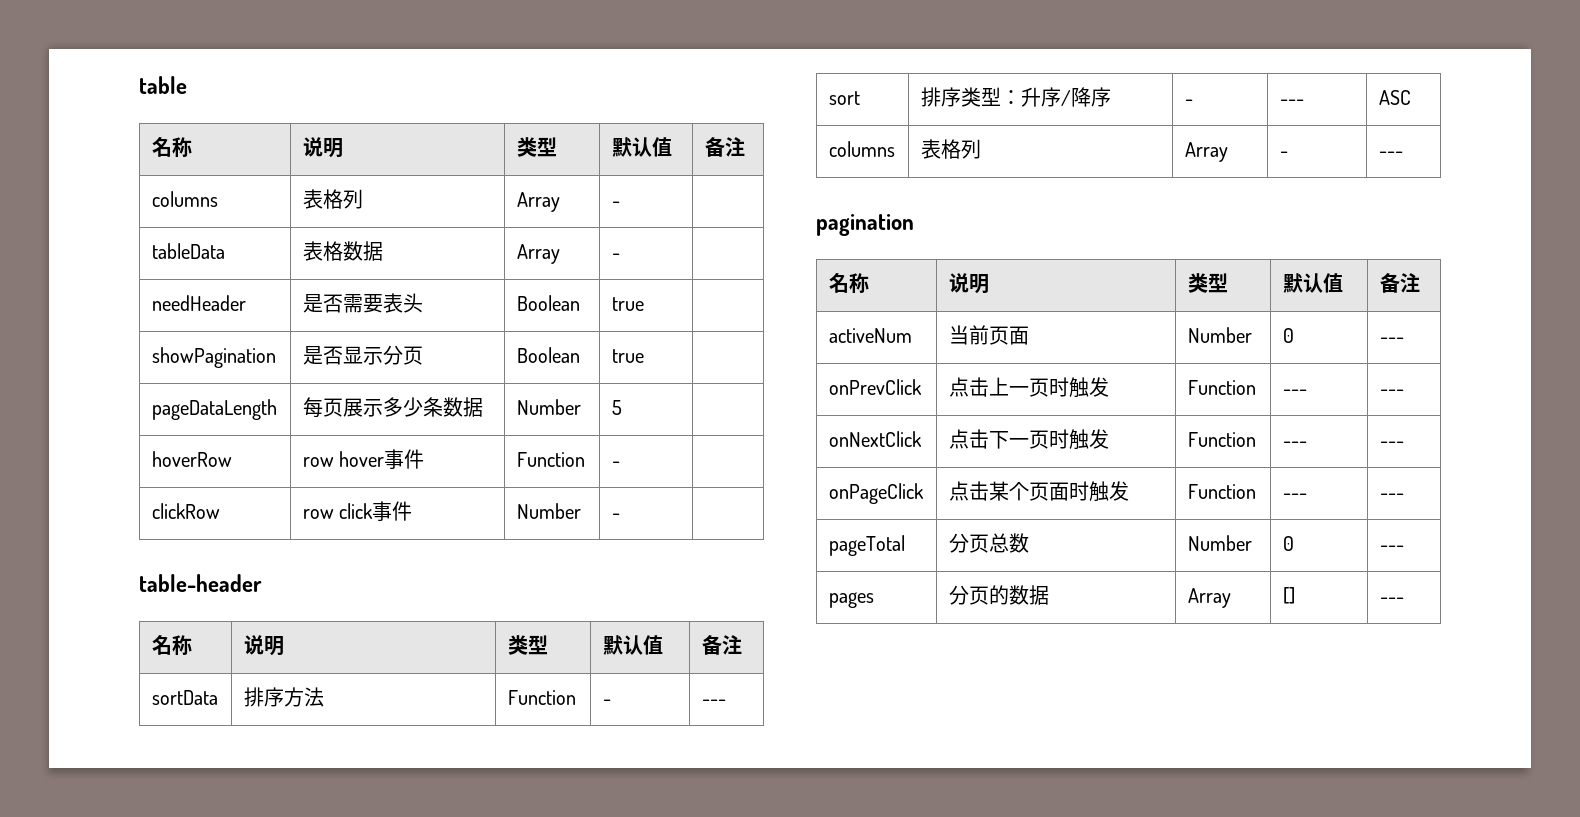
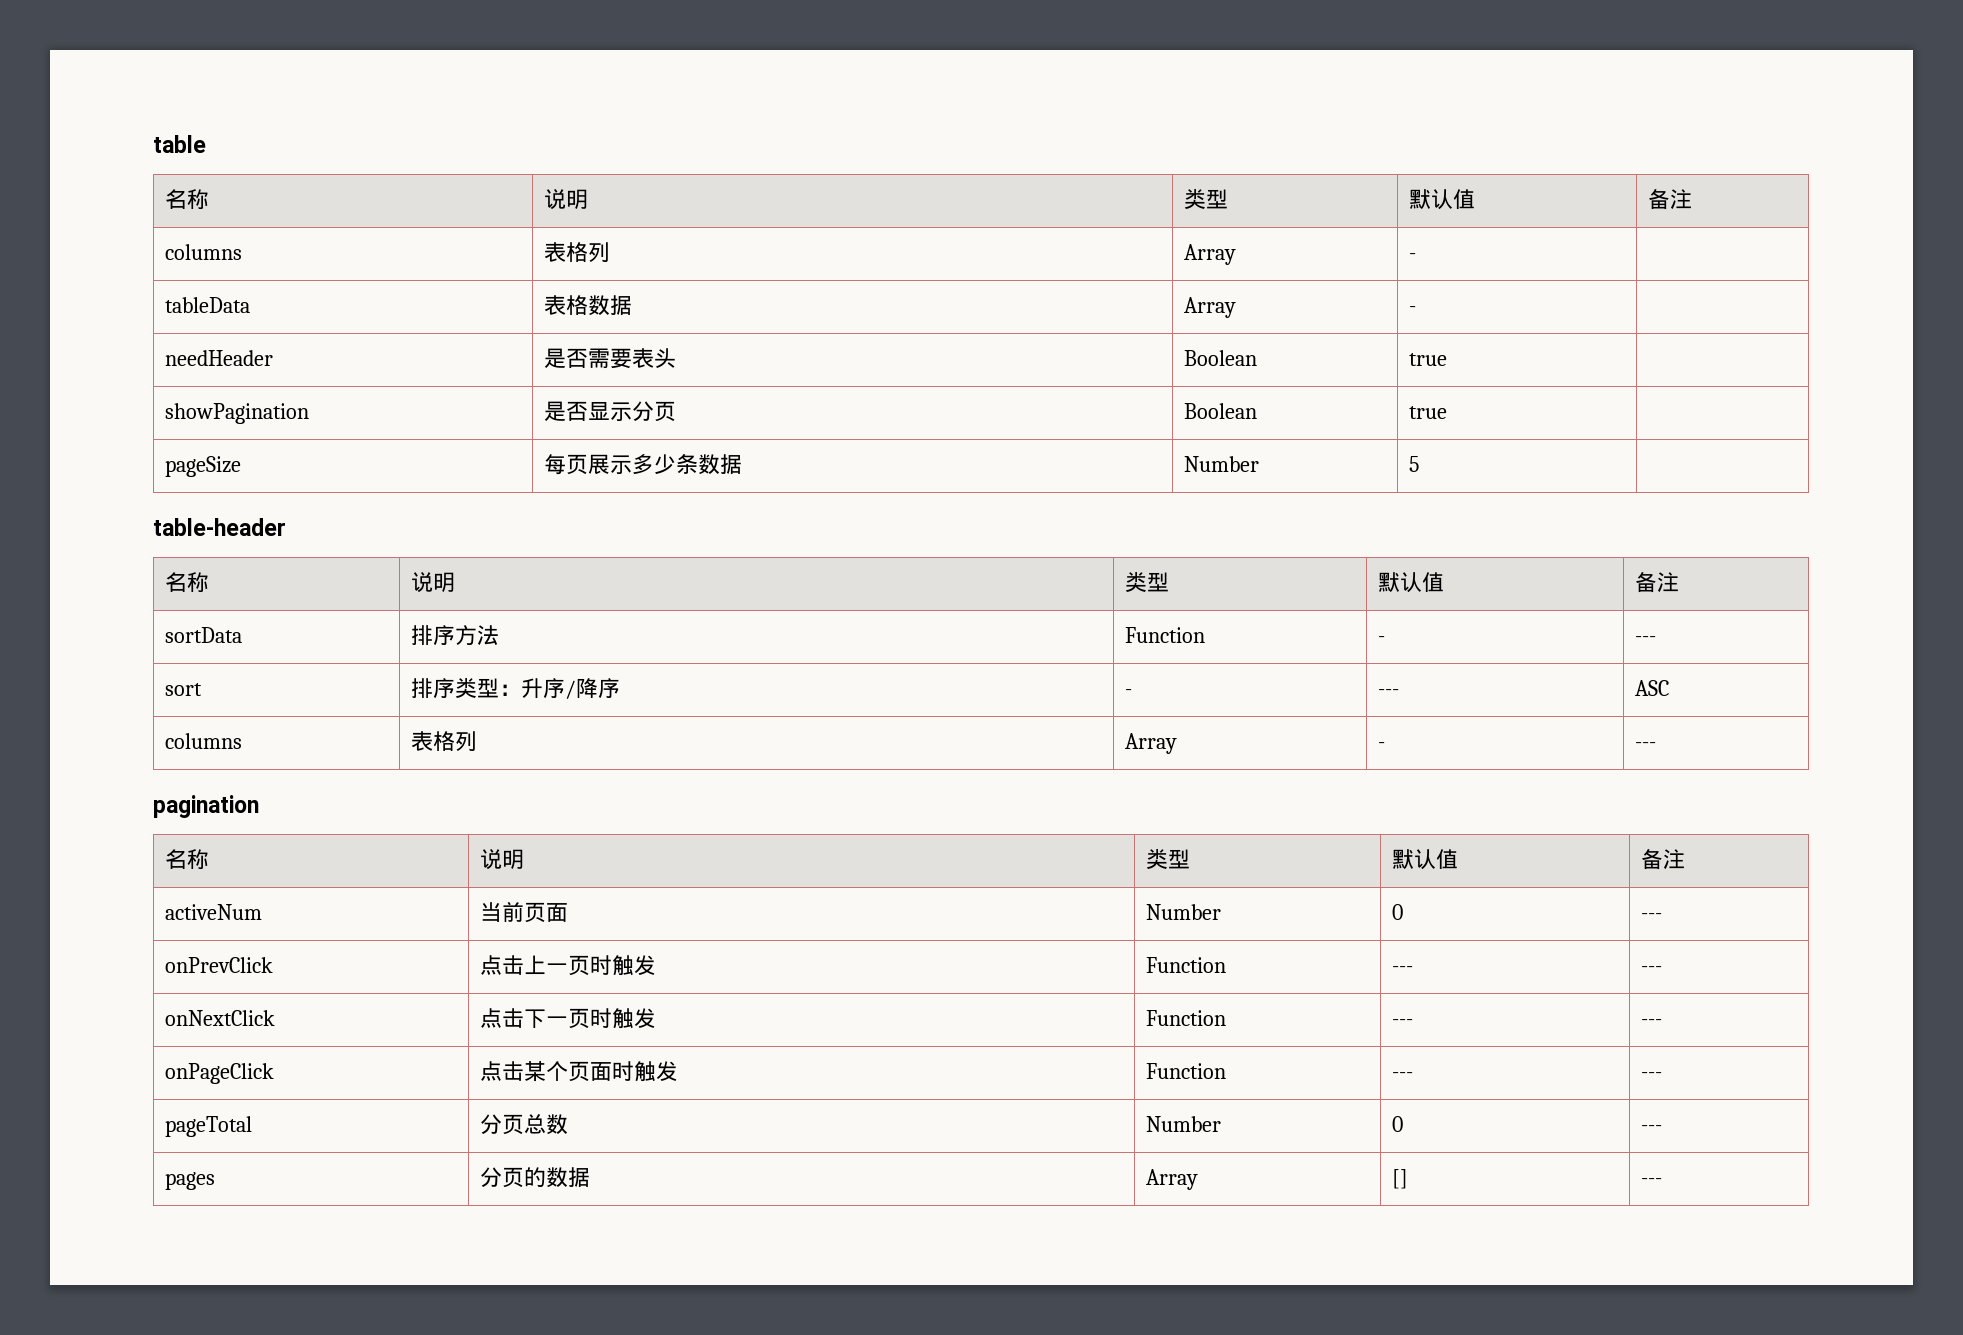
- pageDataLength | 每页展示多少条数据 | Number | 5 |
+ pageSize | 每页展示多少条数据 | Number | 5 |
- hoverRow | row hover事件 | Function | - |
- clickRow | row click事件 | Number | - |

